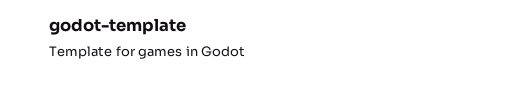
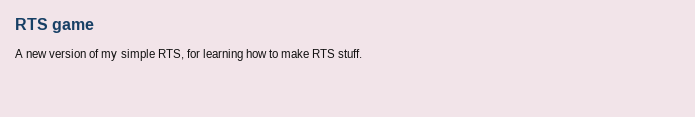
- godot-template
- Template for games in Godot
+ RTS game
+ A new version of my simple RTS, for learning how to make RTS stuff.

